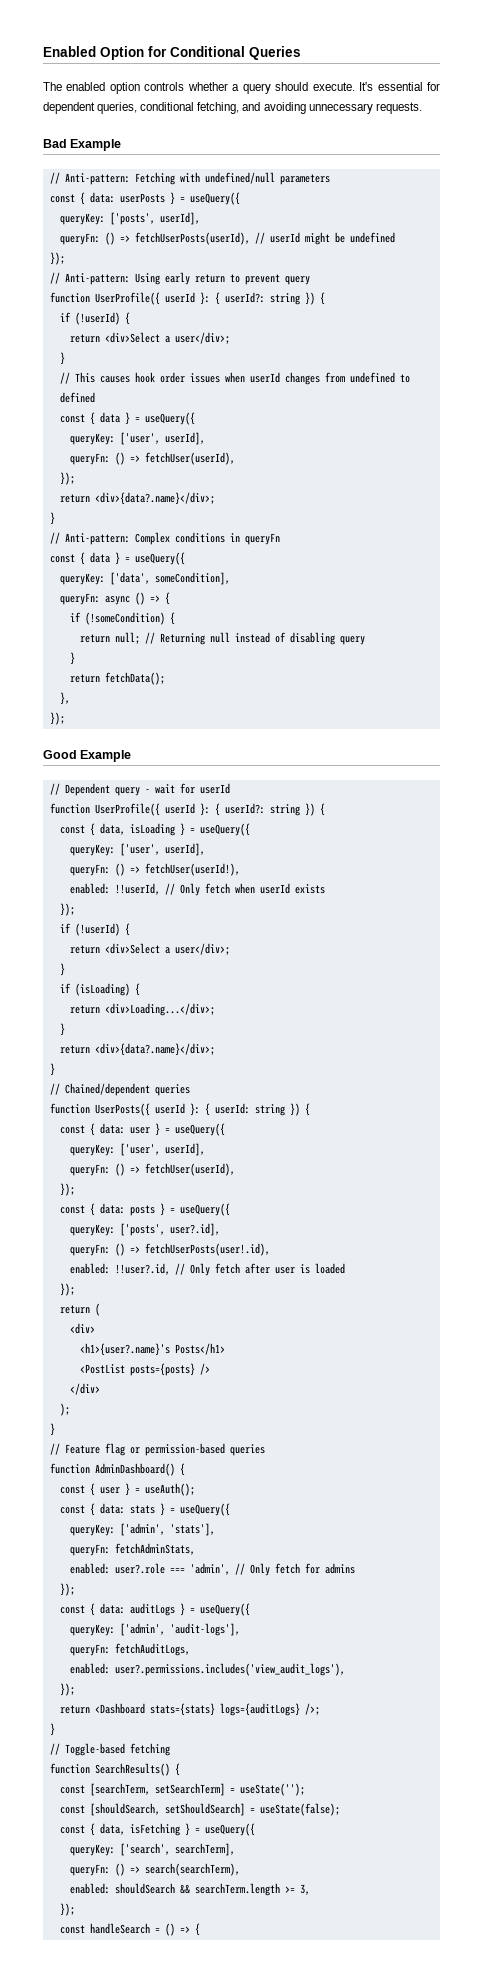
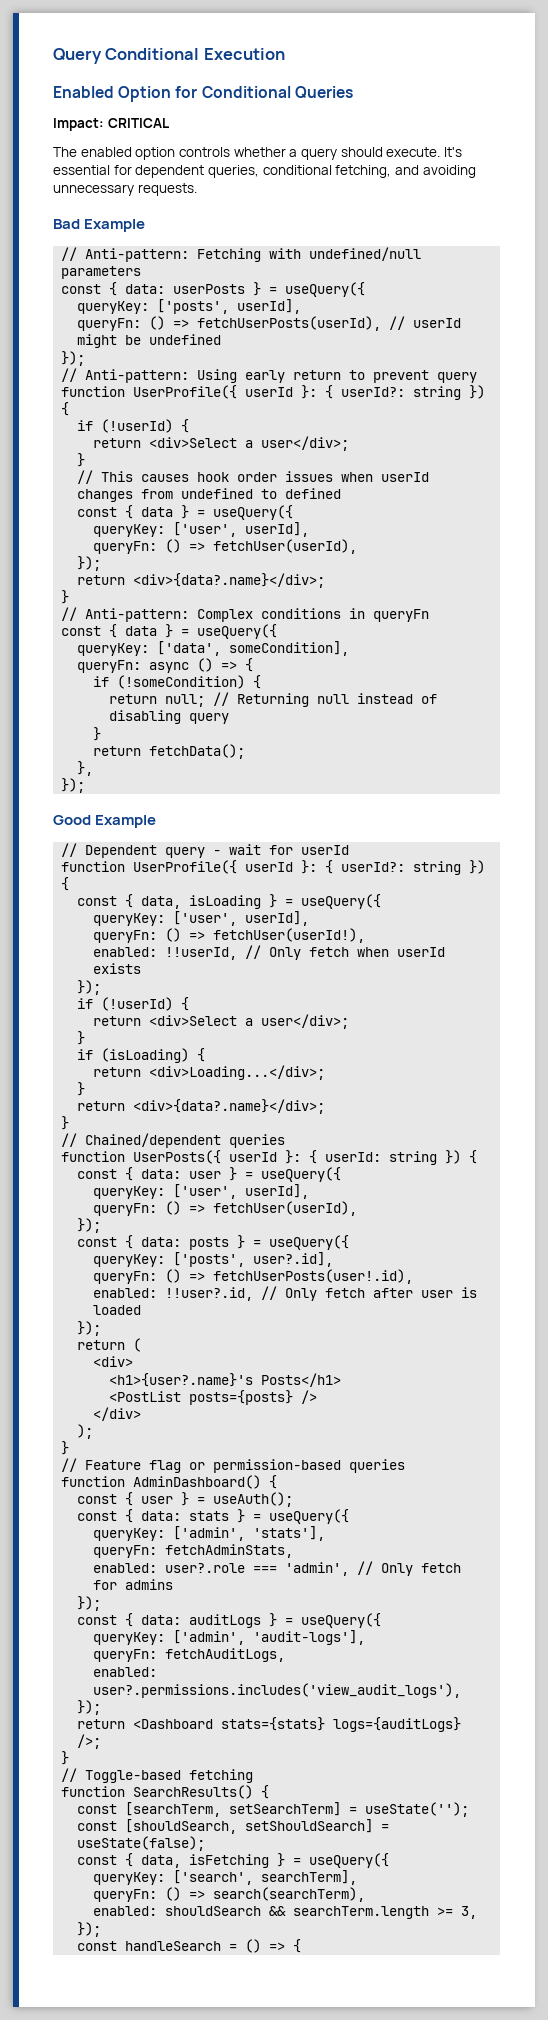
+ Query Conditional Execution
+ Impact: CRITICAL

